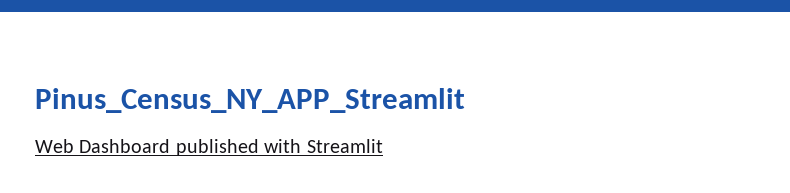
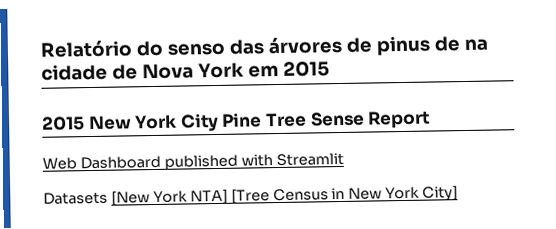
- Pinus_Census_NY_APP_Streamlit
+ Relatório do senso das árvores de pinus de na cidade de Nova York em 2015
+ 2015 New York City Pine Tree Sense Report
+ Datasets [New York NTA] [Tree Census in New York City]

